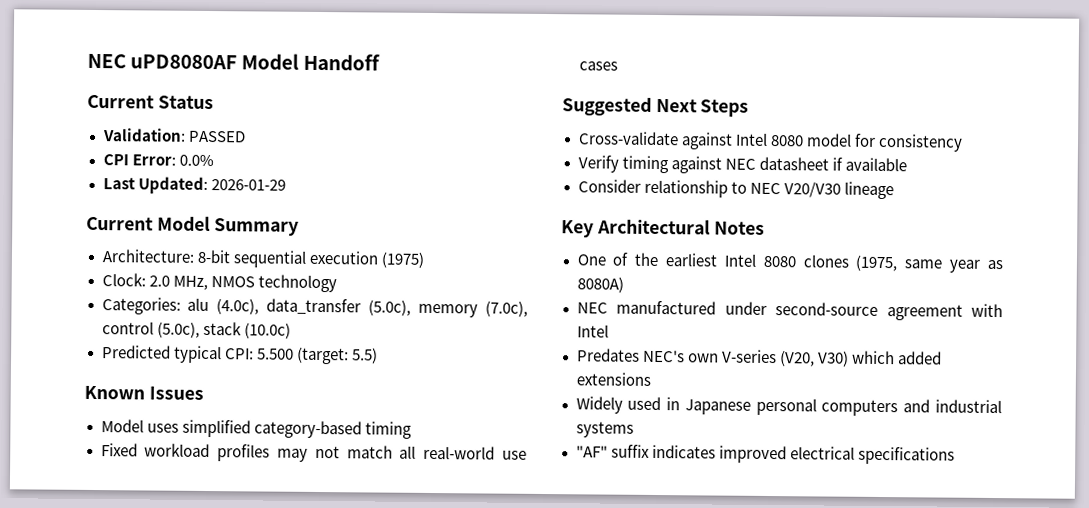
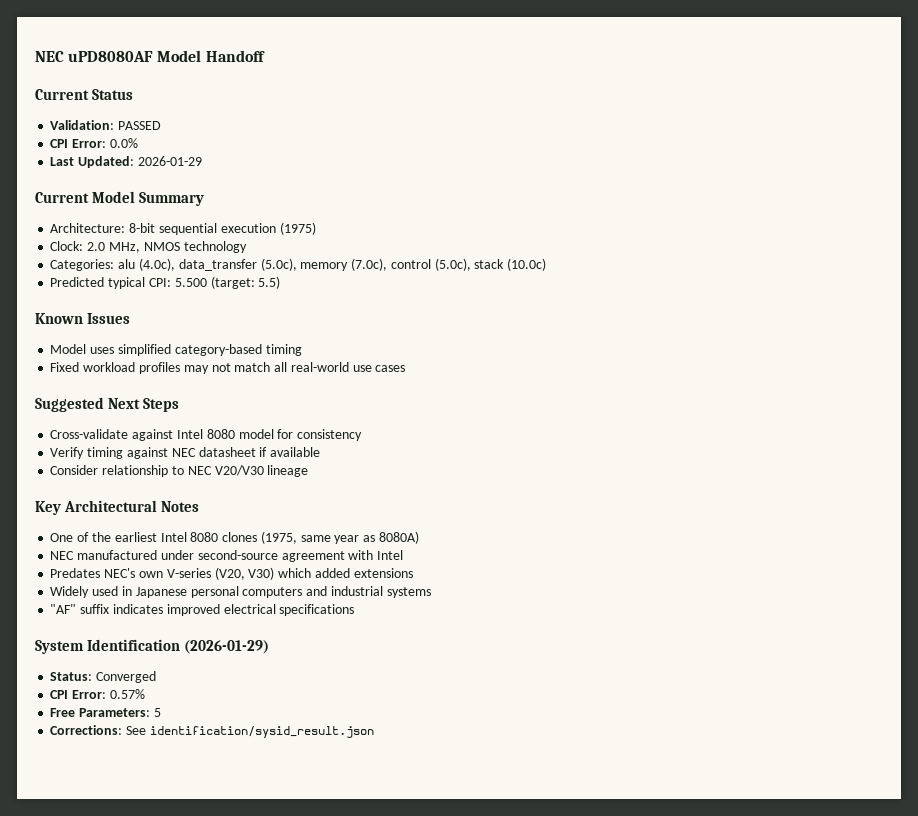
+ System Identification (2026-01-29)
+ Status: Converged
+ CPI Error: 0.57%
+ Free Parameters: 5
+ Corrections: See identification/sysid_result.json

